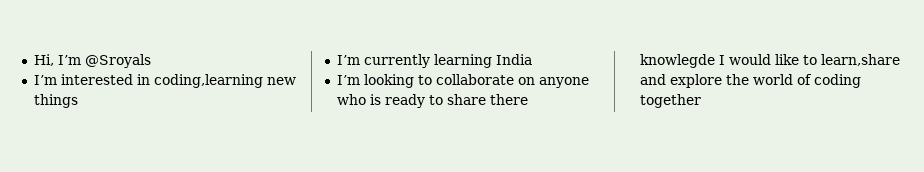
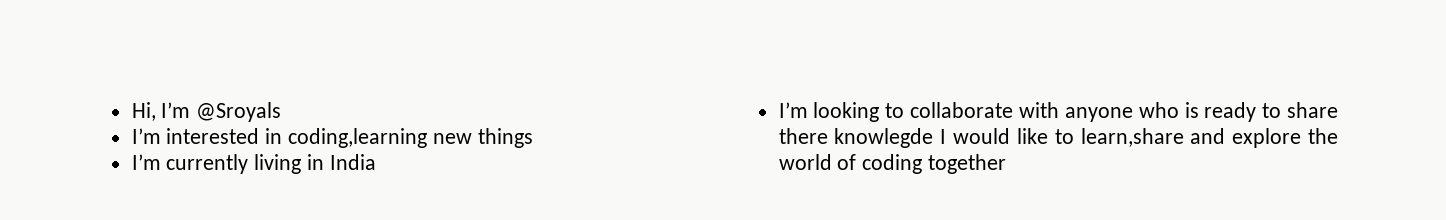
- I’m currently learning India
+ I’m currently living in India
- I’m looking to collaborate on anyone who is ready to share there knowlegde I would like to learn,share and explore the world of coding together
+ I’m looking to collaborate with anyone who is ready to share there knowlegde I would like to learn,share and explore the world of coding together

